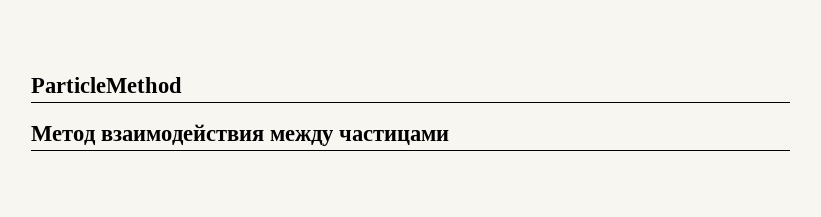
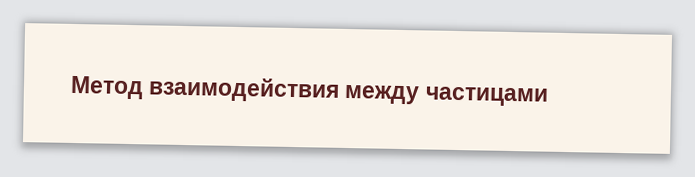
- ParticleMethod

